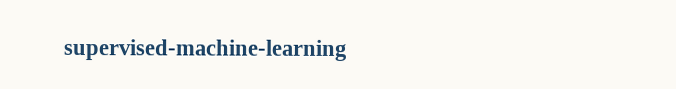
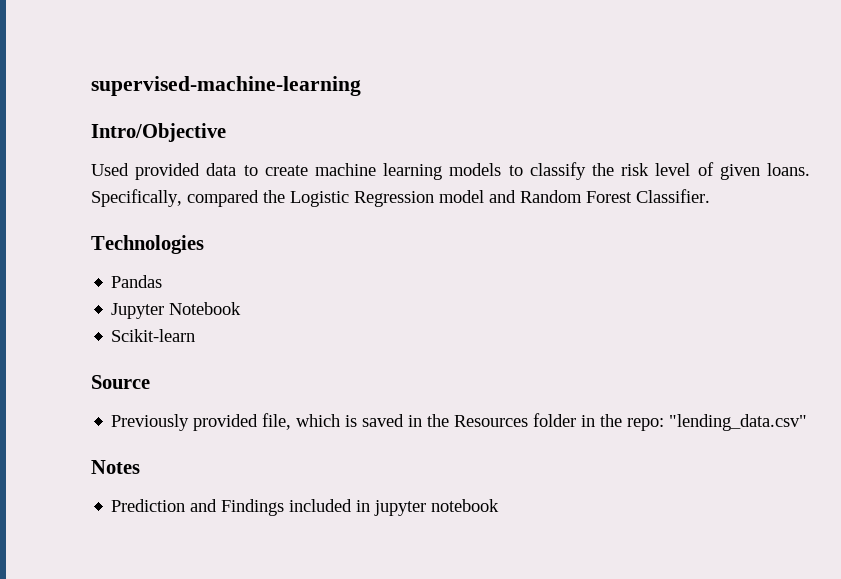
+ Intro/Objective
+ Used provided data to create machine learning models to classify the risk level of given loans. Specifically, compared the Logistic Regression model and Random Forest Classifier.
+ Technologies
+ Pandas
+ Jupyter Notebook
+ Scikit-learn
+ Source
+ Previously provided file, which is saved in the Resources folder in the repo: "lending_data.csv"
+ Notes
+ Prediction and Findings included in jupyter notebook

